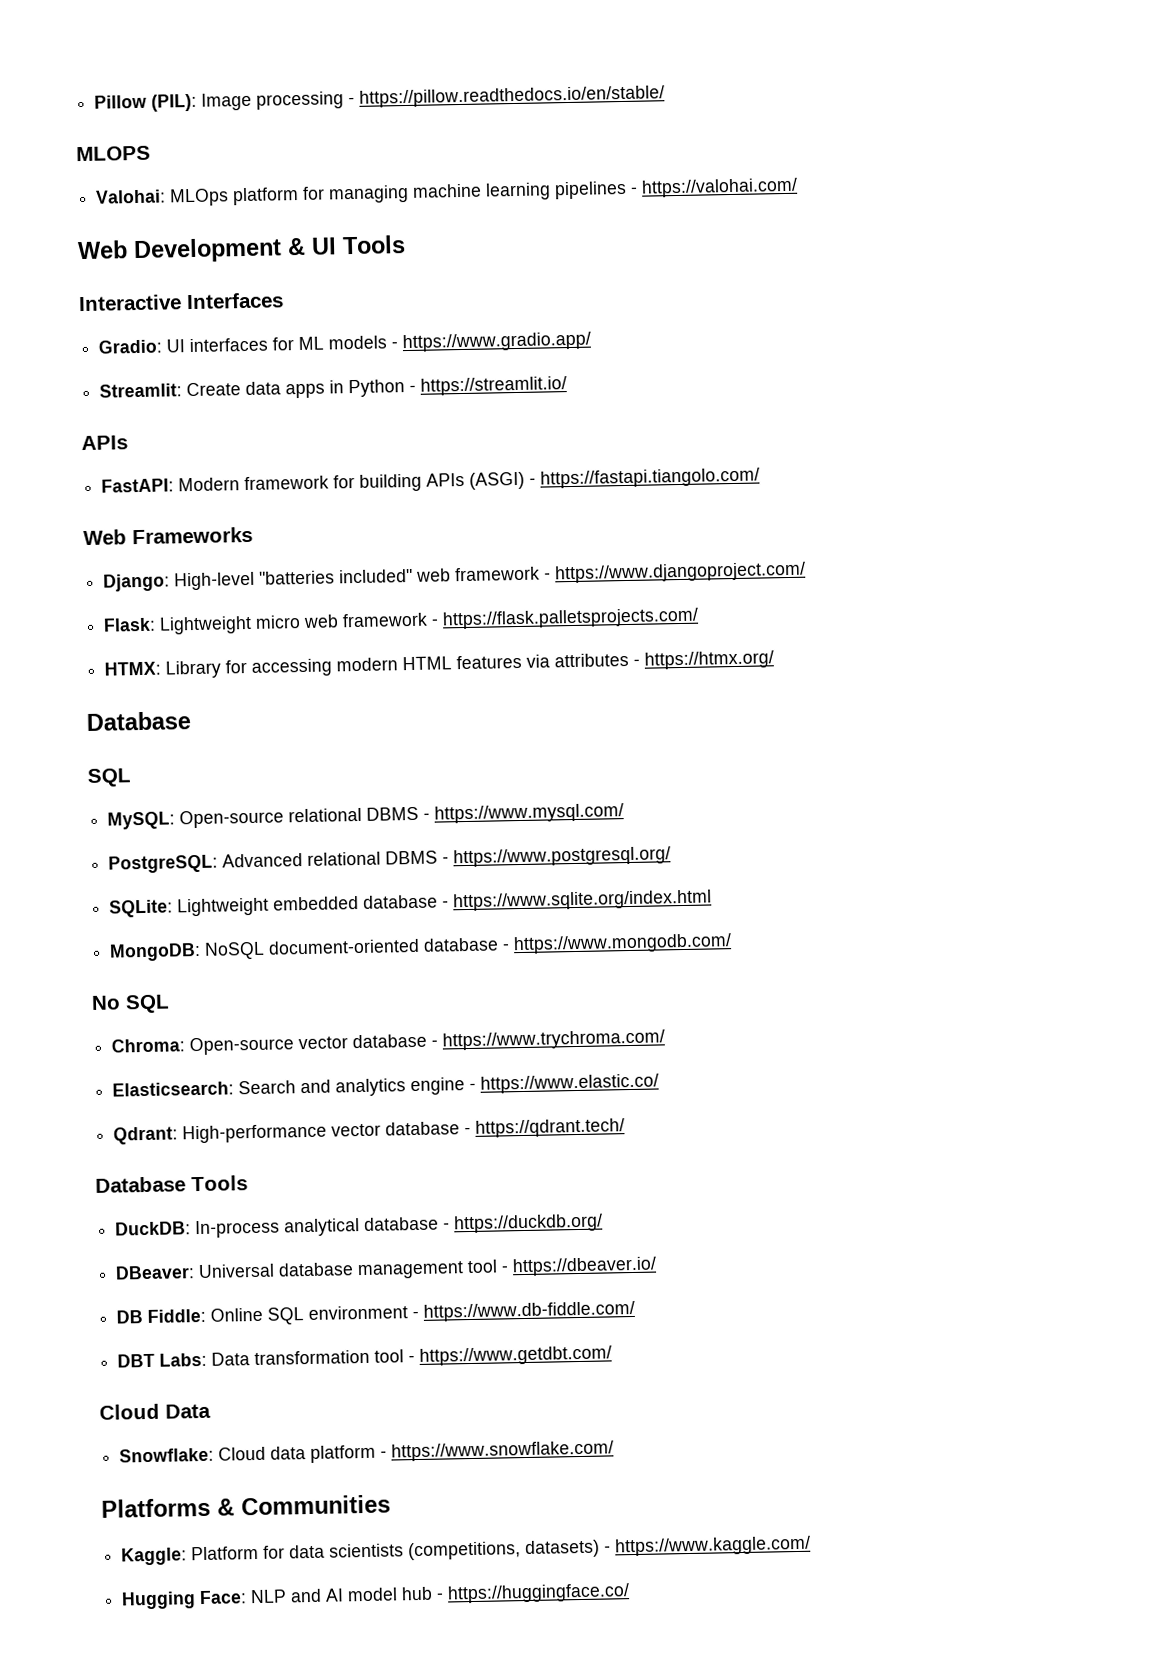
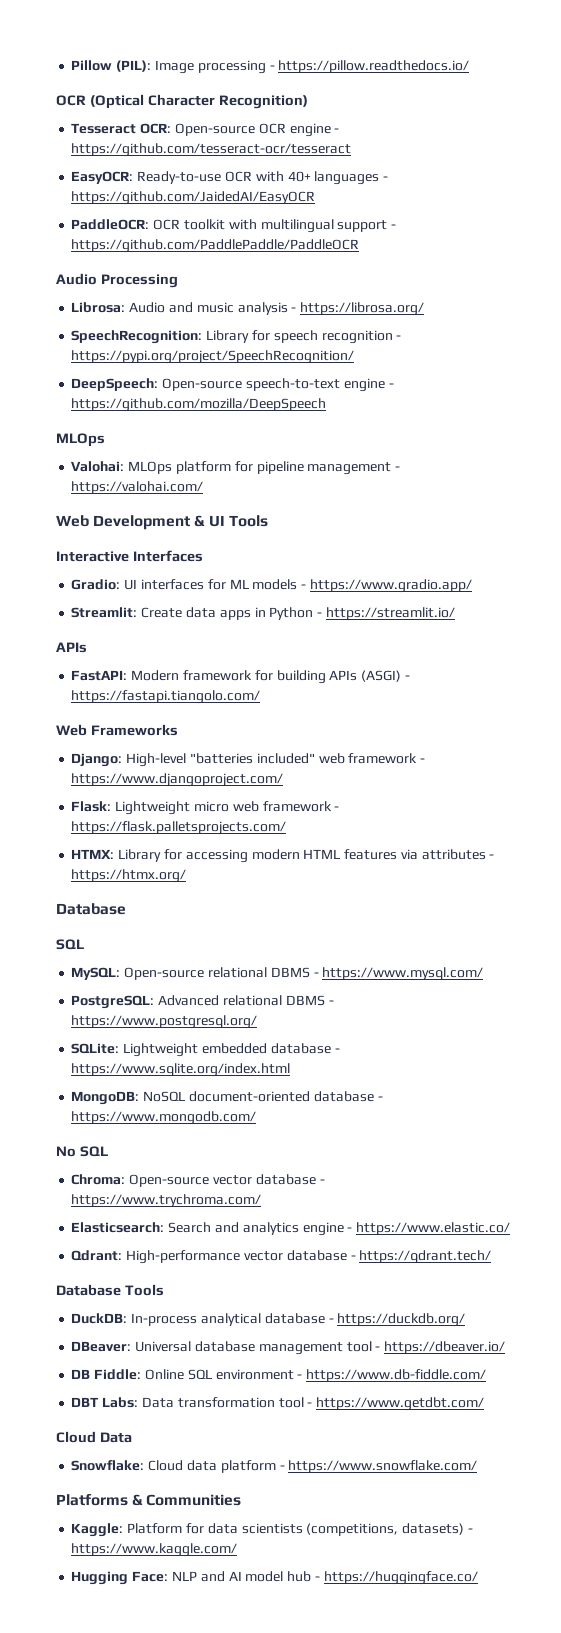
- Pillow (PIL): Image processing - https://pillow.readthedocs.io/en/stable/
- MLOPS
+ Pillow (PIL): Image processing - https://pillow.readthedocs.io/
+ OCR (Optical Character Recognition)
+ Tesseract OCR: Open-source OCR engine - https://github.com/tesseract-ocr/tesseract
+ EasyOCR: Ready-to-use OCR with 40+ languages - https://github.com/JaidedAI/EasyOCR
+ PaddleOCR: OCR toolkit with multilingual support - https://github.com/PaddlePaddle/PaddleOCR
+ Audio Processing
+ Librosa: Audio and music analysis - https://librosa.org/
+ SpeechRecognition: Library for speech recognition - https://pypi.org/project/SpeechRecognition/
+ DeepSpeech: Open-source speech-to-text engine - https://github.com/mozilla/DeepSpeech
+ MLOps
- Valohai: MLOps platform for managing machine learning pipelines - https://valohai.com/
+ Valohai: MLOps platform for pipeline management - https://valohai.com/

